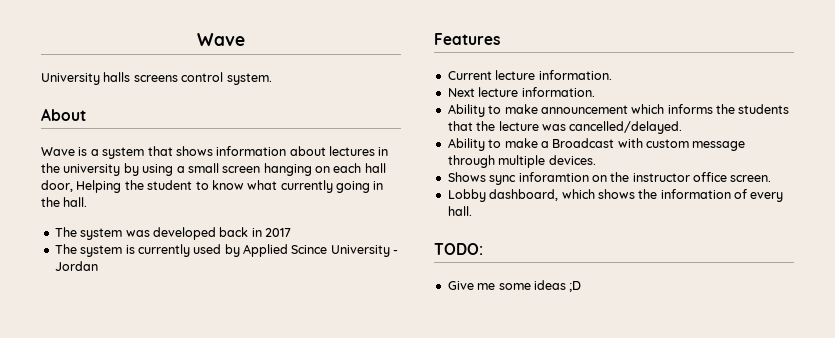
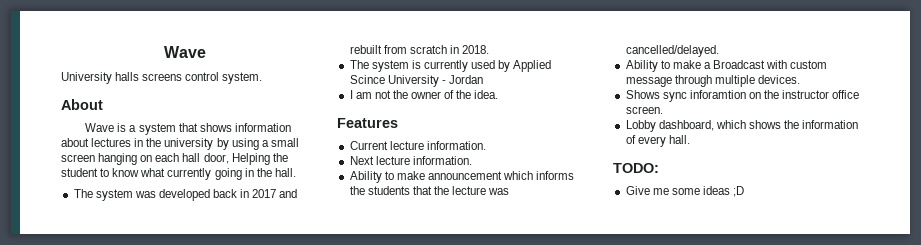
- The system was developed back in 2017
+ The system was developed back in 2017 and rebuilt from scratch in 2018.
+ I am not the owner of the idea.

